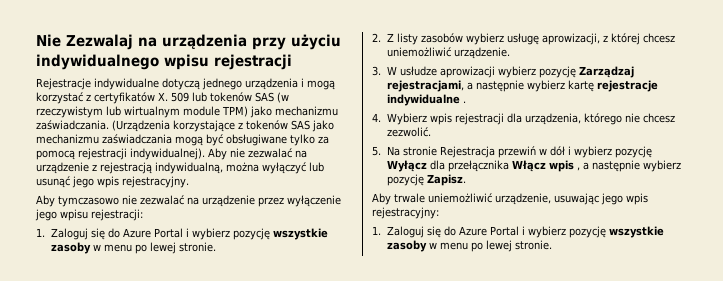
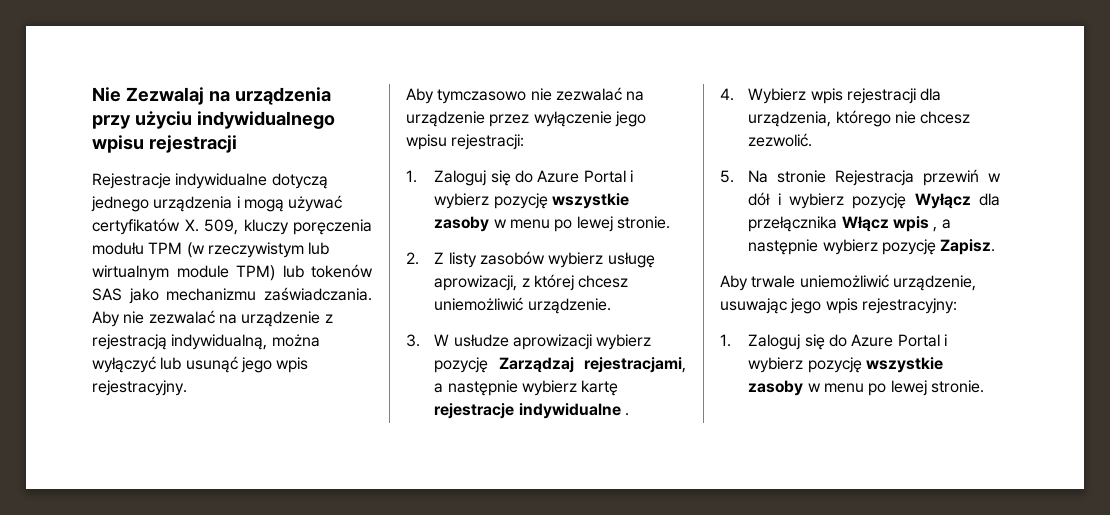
- Rejestracje indywidualne dotyczą jednego urządzenia i mogą korzystać z certyfikatów X. 509 lub tokenów SAS (w rzeczywistym lub wirtualnym module TPM) jako mechanizmu zaświadczania. (Urządzenia korzystające z tokenów SAS jako mechanizmu zaświadczania mogą być obsługiwane tylko za pomocą rejestracji indywidualnej).
+ Rejestracje indywidualne dotyczą jednego urządzenia i mogą używać certyfikatów X. 509, kluczy poręczenia modułu TPM (w rzeczywistym lub wirtualnym module TPM) lub tokenów SAS jako mechanizmu zaświadczania.

